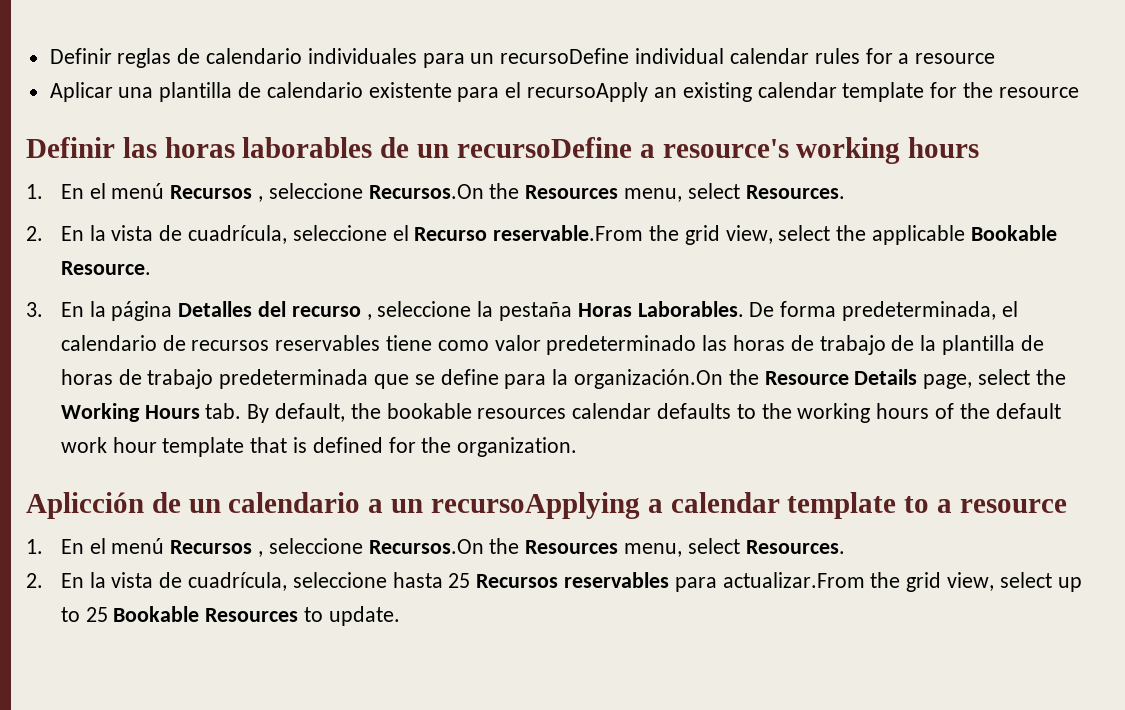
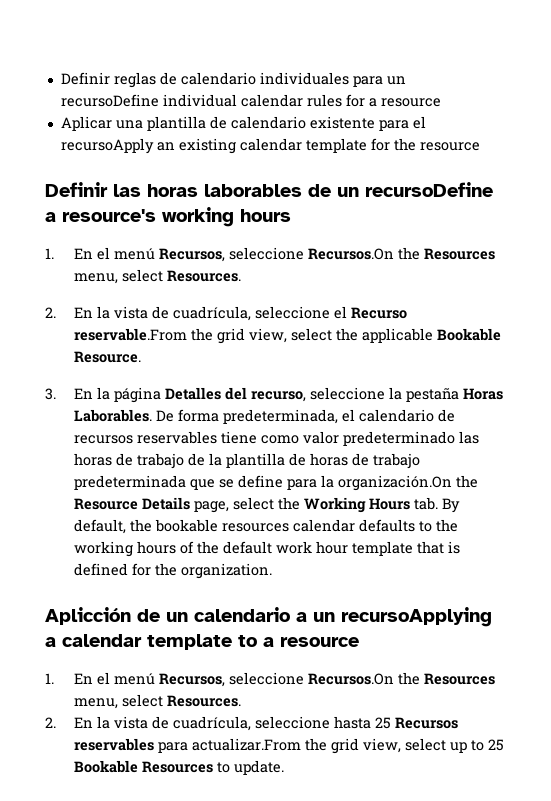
  Definir las horas laborables de un recursoDefine a resource's working hours
- 1. En el menú Recursos , seleccione Recursos.On the Resources menu, select Resources.
+ 1. En el menú Recursos, seleccione Recursos.On the Resources menu, select Resources.
- 3. En la página Detalles del recurso , seleccione la pestaña Horas Laborables.
+ 3. En la página Detalles del recurso, seleccione la pestaña Horas Laborables.
  Aplicción de un calendario a un recursoApplying a calendar template to a resource
- 1. En el menú Recursos , seleccione Recursos.On the Resources menu, select Resources.
+ 1. En el menú Recursos, seleccione Recursos.On the Resources menu, select Resources.

